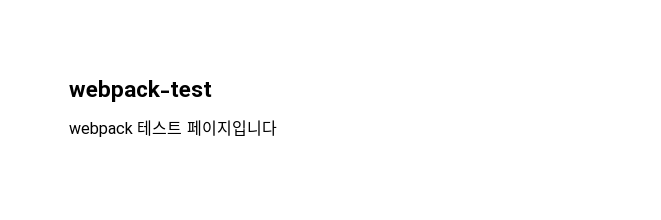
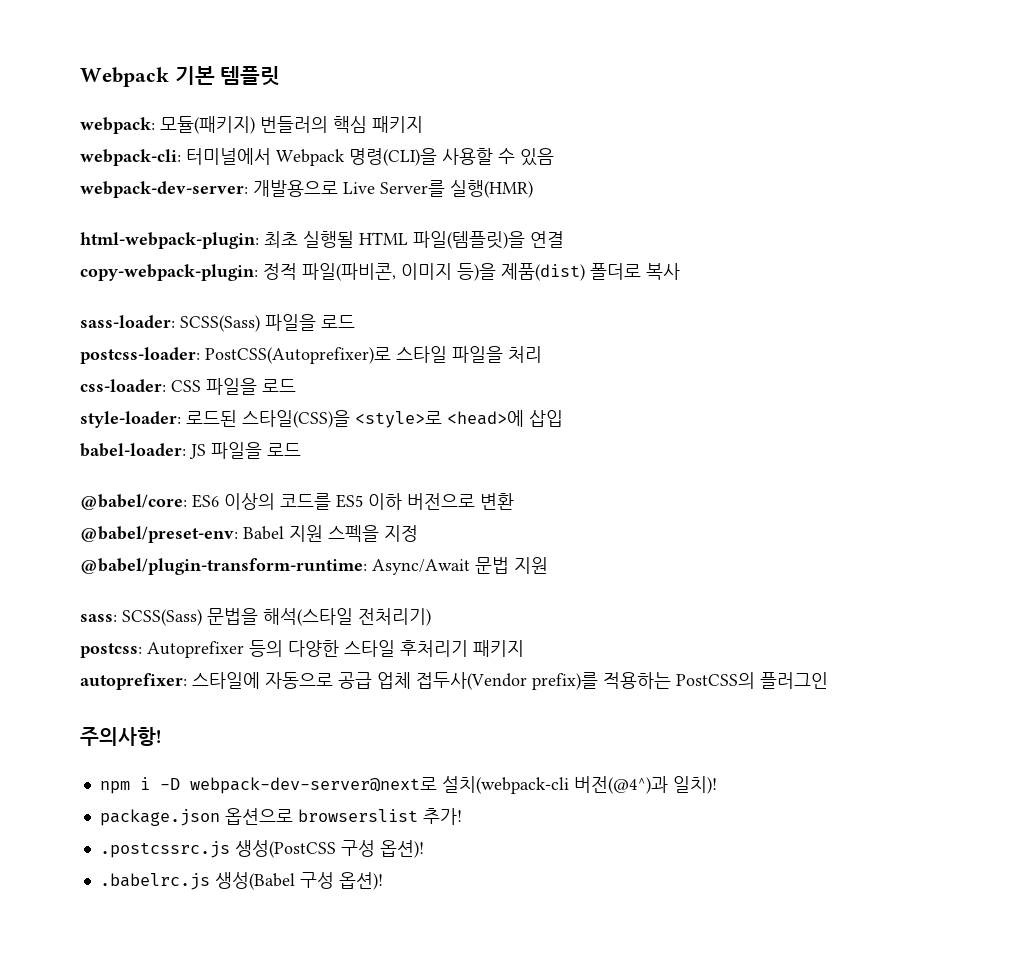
- webpack-test
- webpack 테스트 페이지입니다
+ Webpack 기본 템플릿
+ webpack: 모듈(패키지) 번들러의 핵심 패키지
+ webpack-cli: 터미널에서 Webpack 명령(CLI)을 사용할 수 있음
+ webpack-dev-server: 개발용으로 Live Server를 실행(HMR)
+ html-webpack-plugin: 최초 실행될 HTML 파일(템플릿)을 연결
+ copy-webpack-plugin: 정적 파일(파비콘, 이미지 등)을 제품(dist) 폴더로 복사
+ sass-loader: SCSS(Sass) 파일을 로드
+ postcss-loader: PostCSS(Autoprefixer)로 스타일 파일을 처리
+ css-loader: CSS 파일을 로드
+ style-loader: 로드된 스타일(CSS)을 <style>로 <head>에 삽입
+ babel-loader: JS 파일을 로드
+ @babel/core: ES6 이상의 코드를 ES5 이하 버전으로 변환
+ @babel/preset-env: Babel 지원 스펙을 지정
+ @babel/plugin-transform-runtime: Async/Await 문법 지원
+ sass: SCSS(Sass) 문법을 해석(스타일 전처리기)
+ postcss: Autoprefixer 등의 다양한 스타일 후처리기 패키지
+ autoprefixer: 스타일에 자동으로 공급 업체 접두사(Vendor prefix)를 적용하는 PostCSS의 플러그인
+ 주의사항!
+ npm i -D webpack-dev-server@next로 설치(webpack-cli 버전(@4^)과 일치)!
+ package.json 옵션으로 browserslist 추가!
+ .postcssrc.js 생성(PostCSS 구성 옵션)!
+ .babelrc.js 생성(Babel 구성 옵션)!

